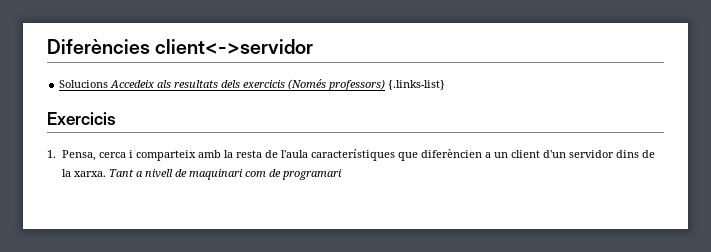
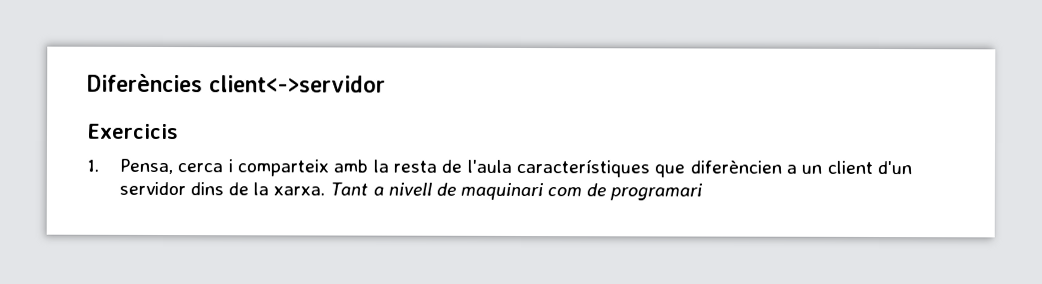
- Solucions Accedeix als resultats dels exercicis (Només professors) {.links-list}

